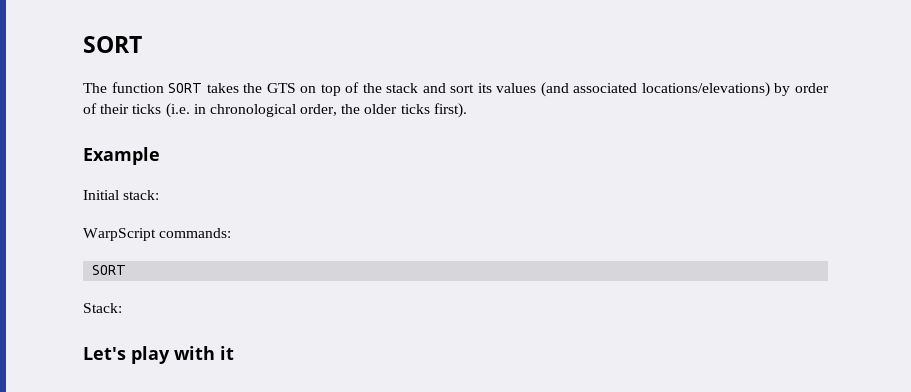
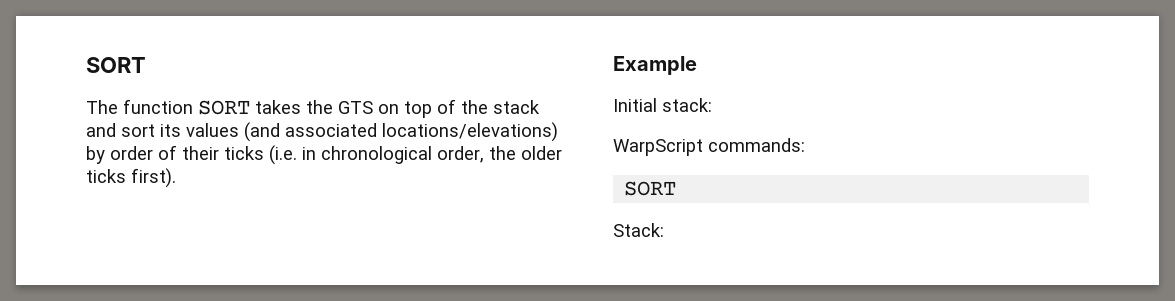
- Let's play with it

